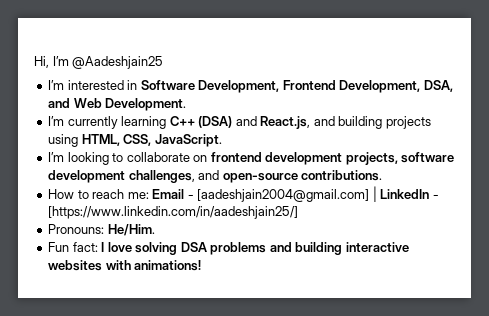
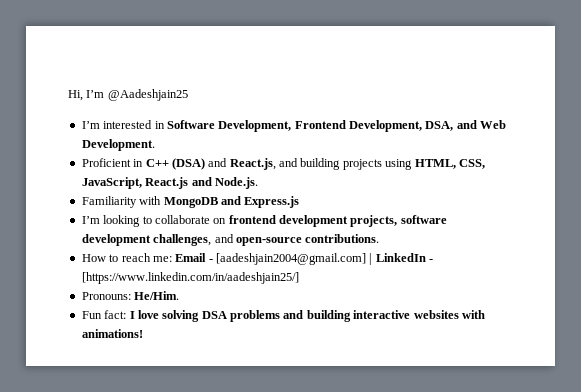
- I’m currently learning C++ (DSA) and React.js, and building projects using HTML, CSS, JavaScript.
+ Proficient in C++ (DSA) and React.js, and building projects using HTML, CSS, JavaScript, React.js and Node.js.
+ Familiarity with MongoDB and Express.js

